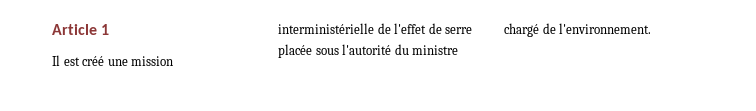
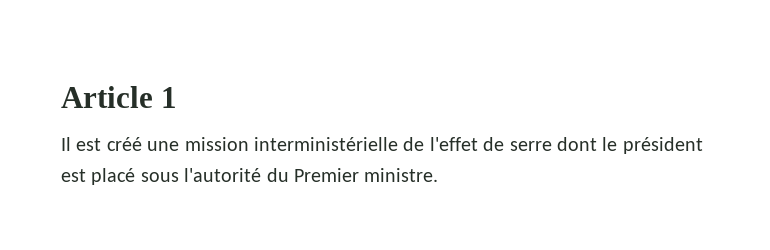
- Il est créé une mission interministérielle de l'effet de serre placée sous l'autorité du ministre chargé de l'environnement.
+ Il est créé une mission interministérielle de l'effet de serre dont le président est placé sous l'autorité du Premier ministre.

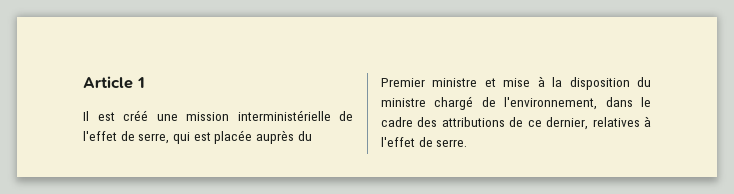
- Il est créé une mission interministérielle de l'effet de serre dont le président est placé sous l'autorité du Premier ministre.
+ Il est créé une mission interministérielle de l'effet de serre, qui est placée auprès du Premier ministre et mise à la disposition du ministre chargé de l'environnement, dans le cadre des attributions de ce dernier, relatives à l'effet de serre.

